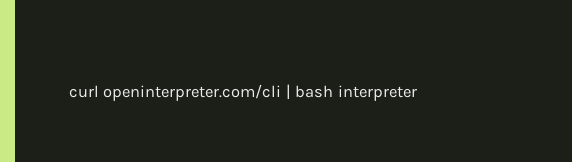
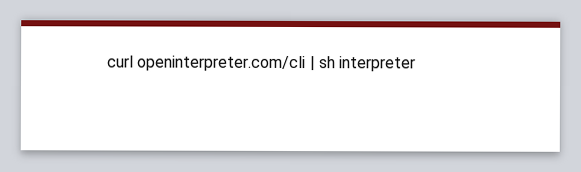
- curl openinterpreter.com/cli | bash interpreter
+ curl openinterpreter.com/cli | sh interpreter

